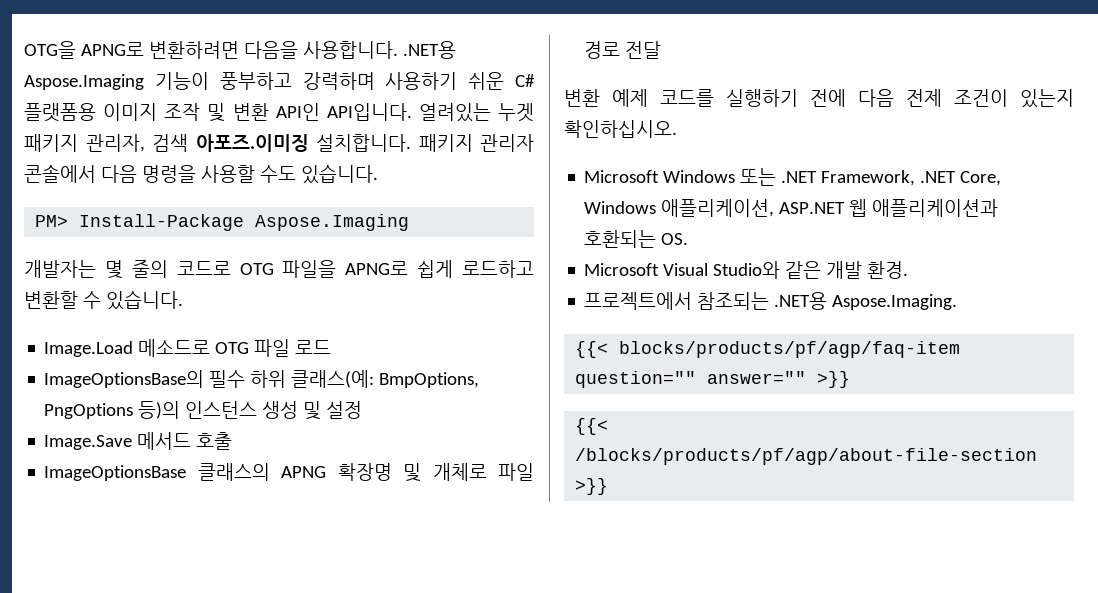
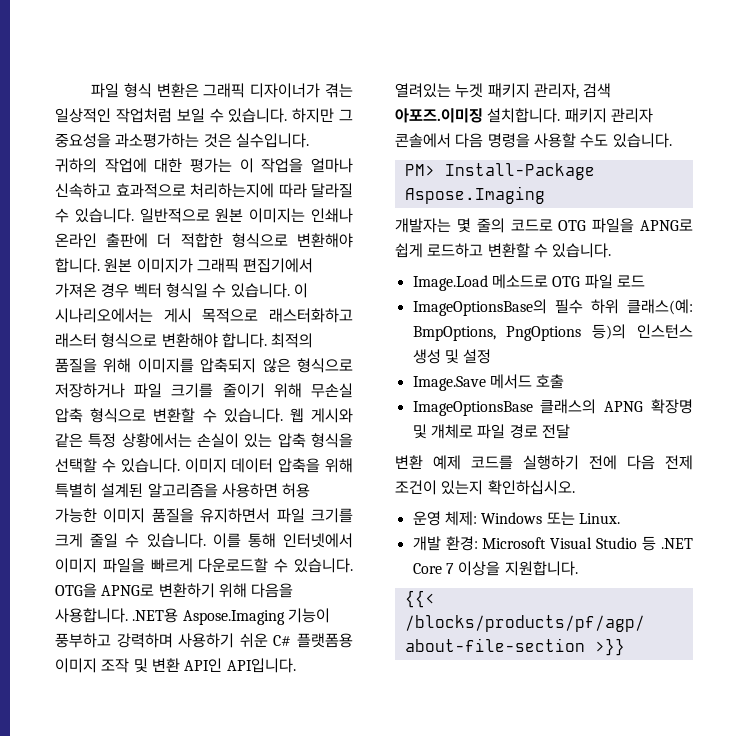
- OTG을 APNG로 변환하려면 다음을 사용합니다. .NET용 Aspose.Imaging 기능이 풍부하고 강력하며 사용하기 쉬운 C# 플랫폼용 이미지 조작 및 변환 API인 API입니다.
+ 파일 형식 변환은 그래픽 디자이너가 겪는 일상적인 작업처럼 보일 수 있습니다. 하지만 그 중요성을 과소평가하는 것은 실수입니다. 귀하의 작업에 대한 평가는 이 작업을 얼마나 신속하고 효과적으로 처리하는지에 따라 달라질 수 있습니다. 일반적으로 원본 이미지는 인쇄나 온라인 출판에 더 적합한 형식으로 변환해야 합니다. 원본 이미지가 그래픽 편집기에서 가져온 경우 벡터 형식일 수 있습니다. 이 시나리오에서는 게시 목적으로 래스터화하고 래스터 형식으로 변환해야 합니다. 최적의 품질을 위해 이미지를 압축되지 않은 형식으로 저장하거나 파일 크기를 줄이기 위해 무손실 압축 형식으로 변환할 수 있습니다. 웹 게시와 같은 특정 상황에서는 손실이 있는 압축 형식을 선택할 수 있습니다. 이미지 데이터 압축을 위해 특별히 설계된 알고리즘을 사용하면 허용 가능한 이미지 품질을 유지하면서 파일 크기를 크게 줄일 수 있습니다. 이를 통해 인터넷에서 이미지 파일을 빠르게 다운로드할 수 있습니다. OTG을 APNG로 변환하기 위해 다음을 사용합니다. .NET용 Aspose.Imaging 기능이 풍부하고 강력하며 사용하기 쉬운 C# 플랫폼용 이미지 조작 및 변환 API인 API입니다.
- Microsoft Windows 또는 .NET Framework, .NET Core, Windows 애플리케이션, ASP.NET 웹 애플리케이션과 호환되는 OS.
- Microsoft Visual Studio와 같은 개발 환경.
- 프로젝트에서 참조되는 .NET용 Aspose.Imaging.
- {{< blocks/products/pf/agp/faq-item question="" answer="" >}}
+ 운영 체제: Windows 또는 Linux.
+ 개발 환경: Microsoft Visual Studio 등 .NET Core 7 이상을 지원합니다.

